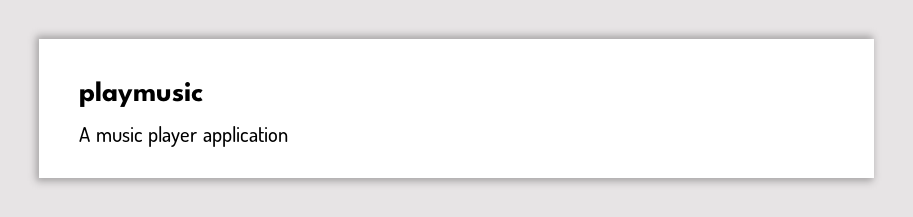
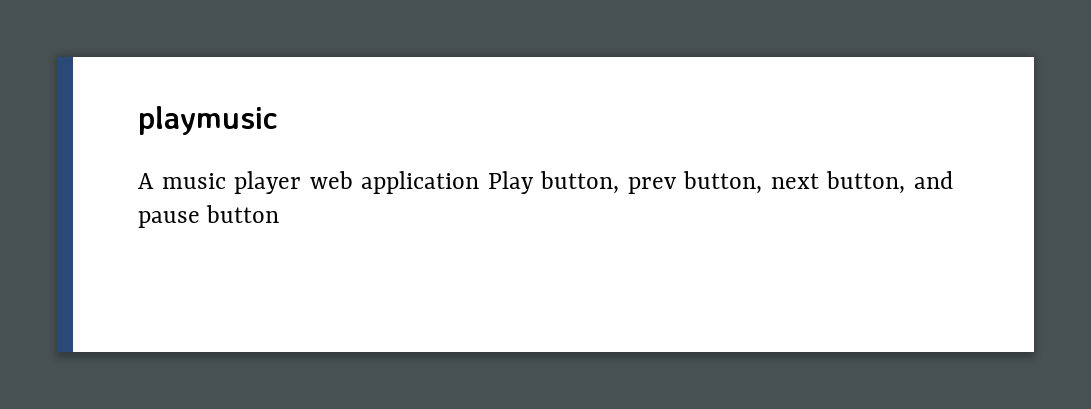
- A music player application
+ A music player web application Play button, prev button, next button, and pause button

